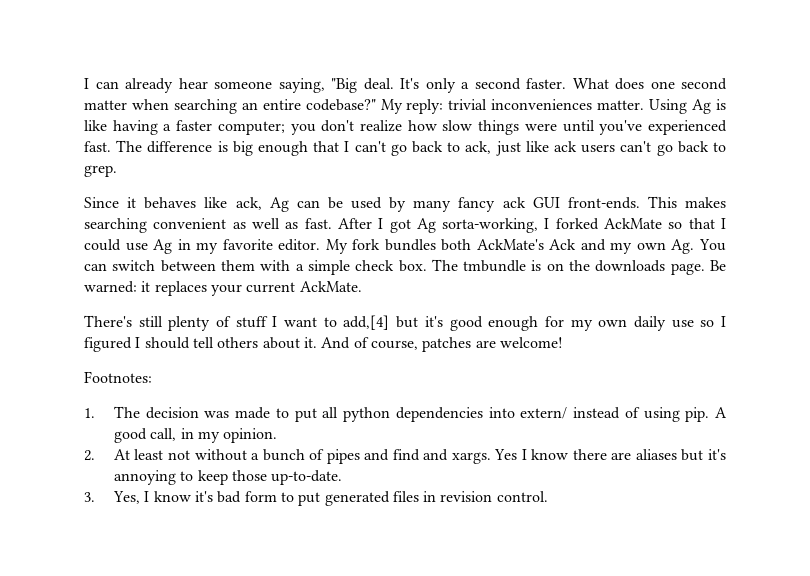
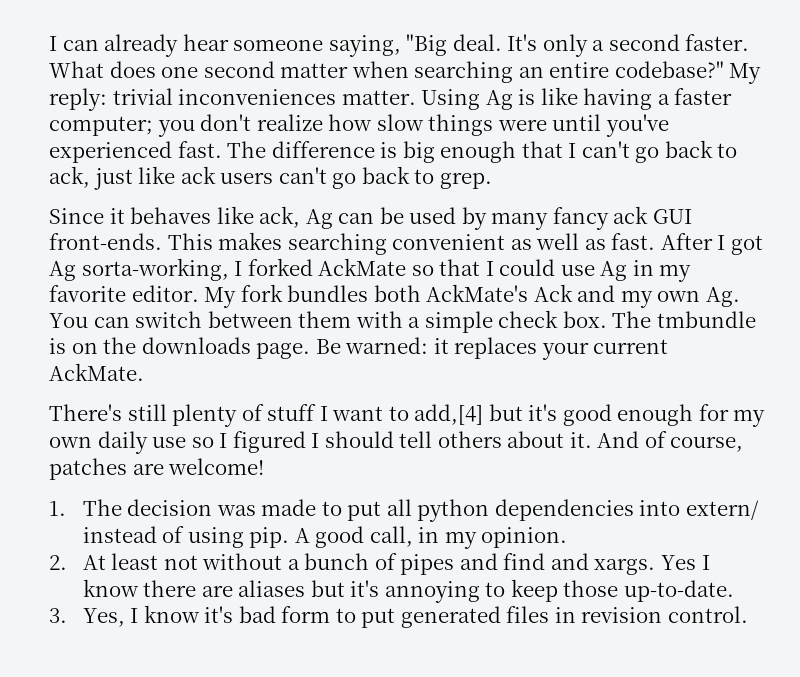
- Footnotes:

